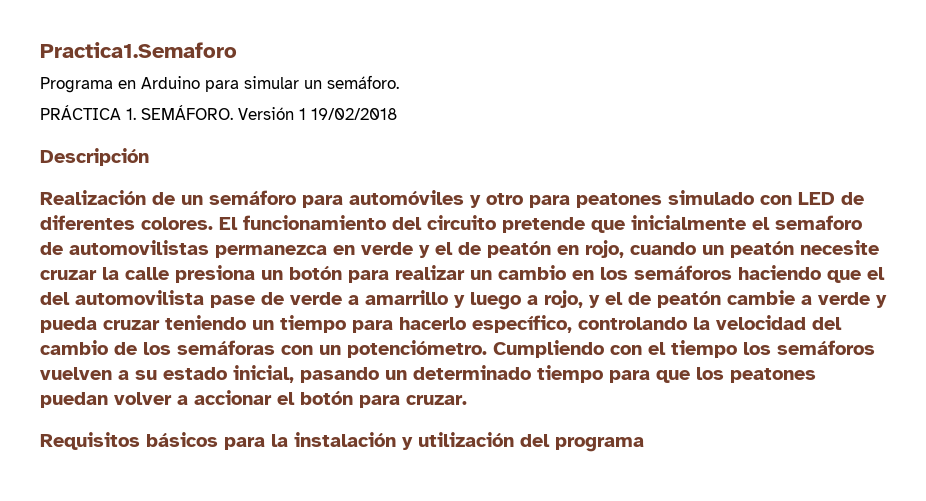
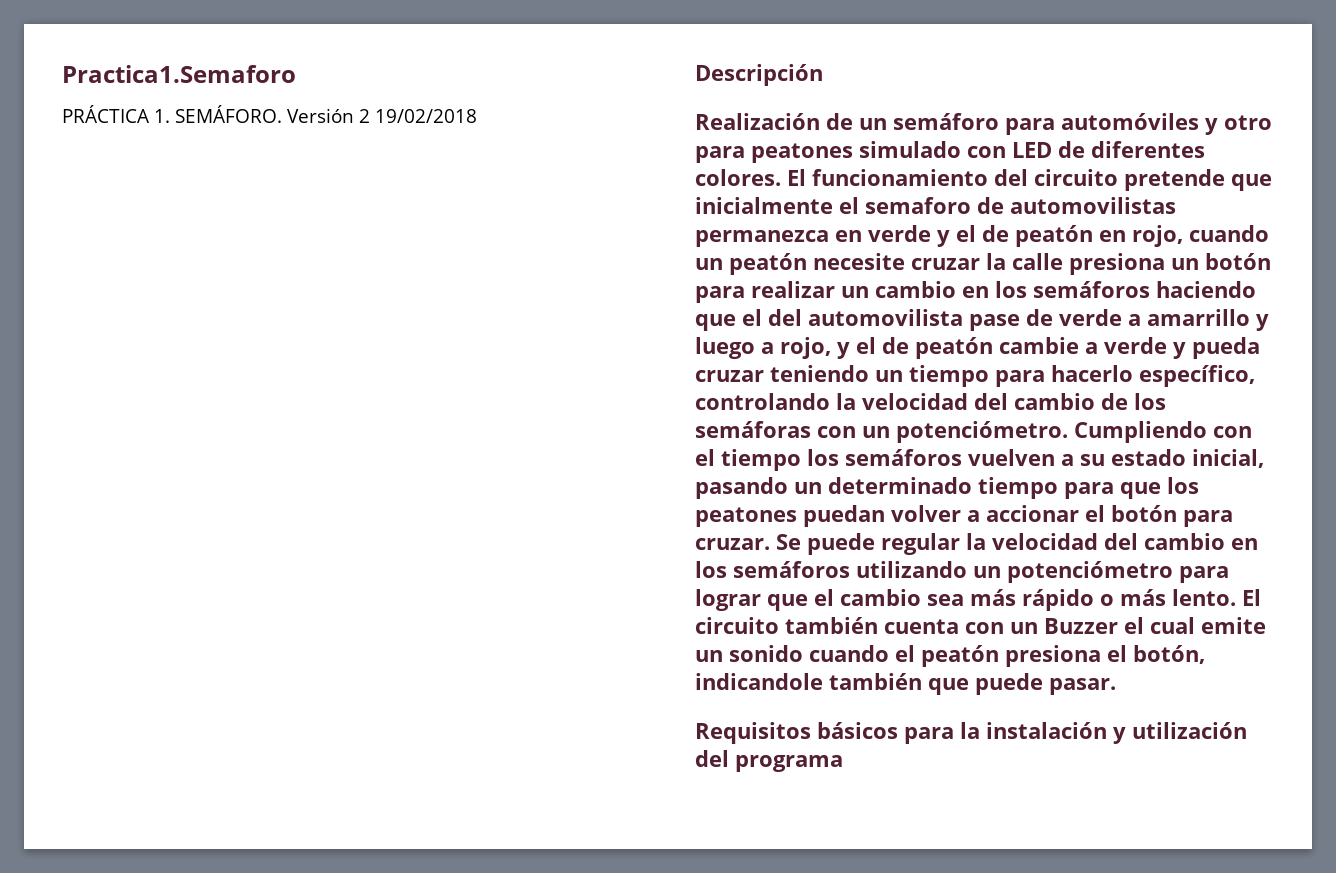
- Programa en Arduino para simular un semáforo.
- Versión 1 19/02/2018
+ Versión 2 19/02/2018
+ Se puede regular la velocidad del cambio en los semáforos utilizando un potenciómetro para lograr que el cambio sea más rápido o más lento. El circuito también cuenta con un Buzzer el cual emite un sonido cuando el peatón presiona el botón, indicandole también que puede pasar.

